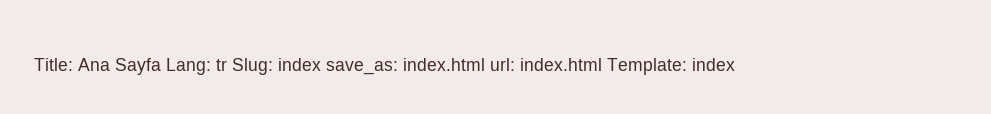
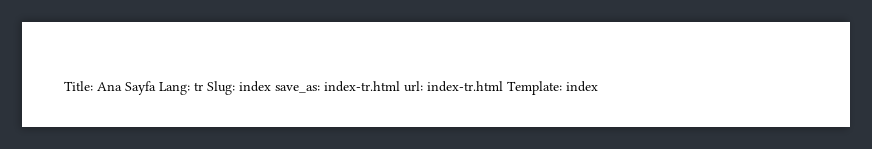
- Title: Ana Sayfa Lang: tr Slug: index save_as: index.html url: index.html Template: index
+ Title: Ana Sayfa Lang: tr Slug: index save_as: index-tr.html url: index-tr.html Template: index

